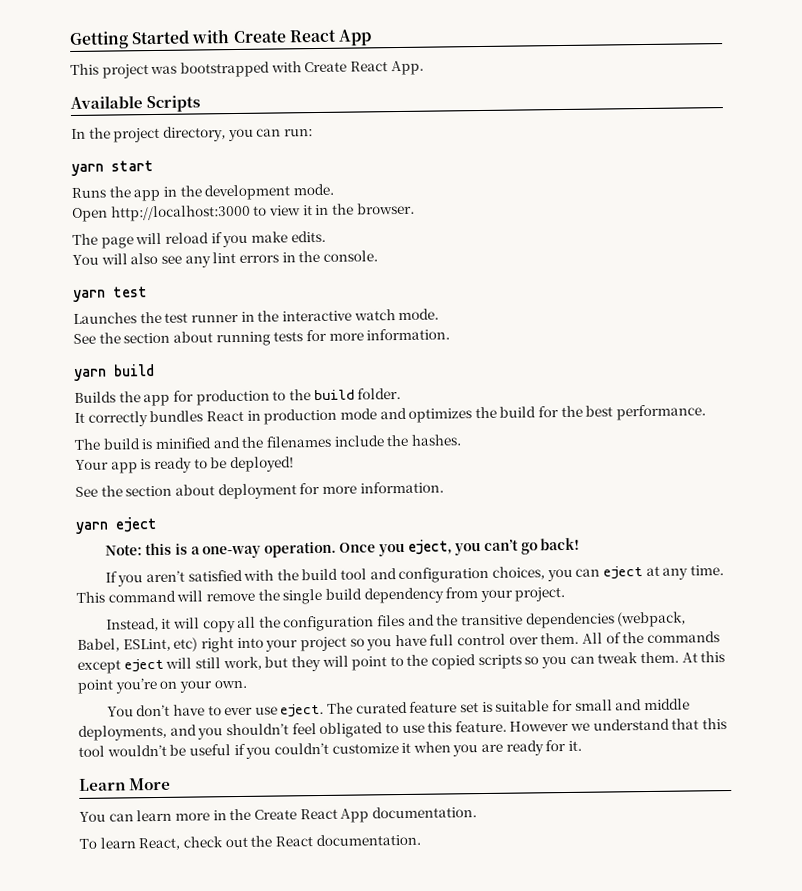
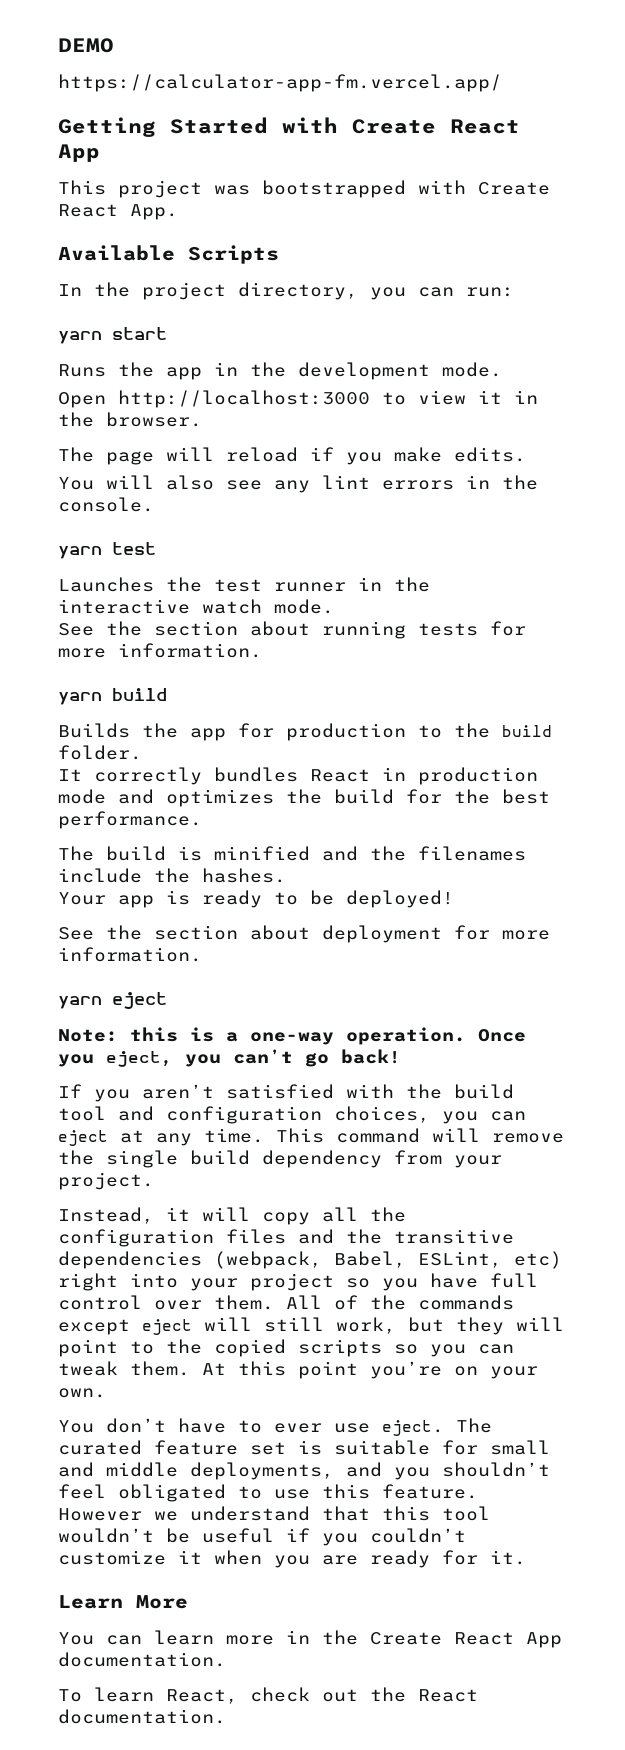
+ DEMO
+ https://calculator-app-fm.vercel.app/

